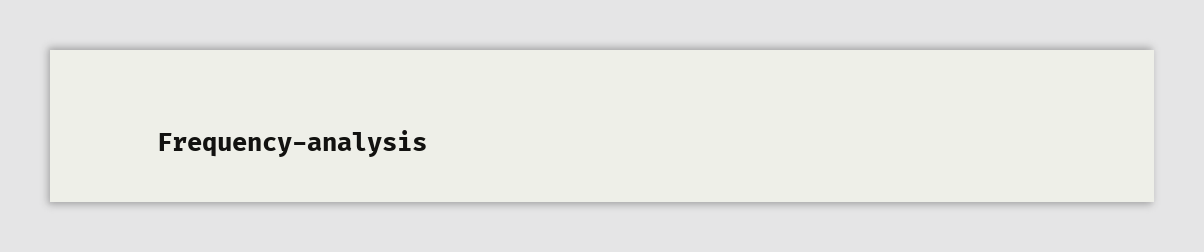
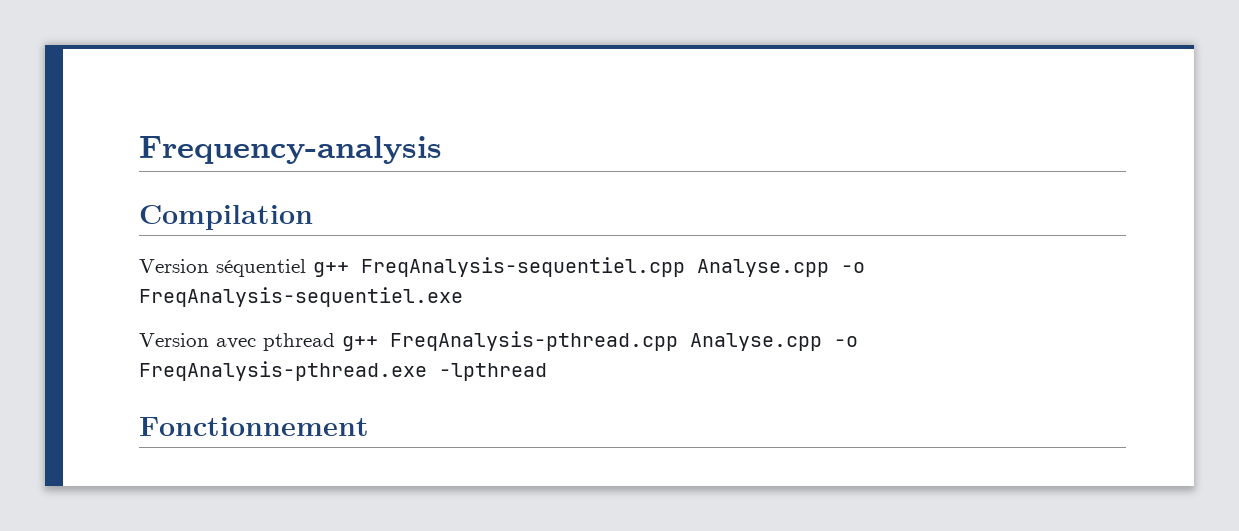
+ Compilation
+ Version séquentiel g++ FreqAnalysis-sequentiel.cpp Analyse.cpp -o FreqAnalysis-sequentiel.exe
+ Version avec pthread g++ FreqAnalysis-pthread.cpp Analyse.cpp -o FreqAnalysis-pthread.exe -lpthread
+ Fonctionnement

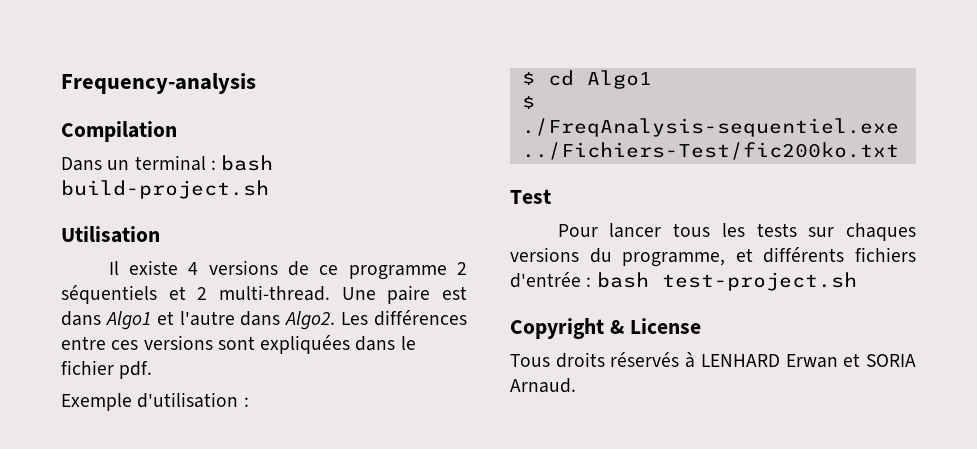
- Version séquentiel g++ FreqAnalysis-sequentiel.cpp Analyse.cpp -o FreqAnalysis-sequentiel.exe
- Version avec pthread g++ FreqAnalysis-pthread.cpp Analyse.cpp -o FreqAnalysis-pthread.exe -lpthread
- Fonctionnement
+ Dans un terminal : bash build-project.sh
+ Utilisation
+ Il existe 4 versions de ce programme 2 séquentiels et 2 multi-thread. Une paire est dans Algo1 et l'autre dans Algo2. Les différences entre ces versions sont expliquées dans le fichier pdf.
+ Exemple d'utilisation :
+ $ cd Algo1
+ $ ./FreqAnalysis-sequentiel.exe ../Fichiers-Test/fic200ko.txt
+ Test
+ Pour lancer tous les tests sur chaques versions du programme, et différents fichiers d'entrée : bash test-project.sh
+ Copyright & License
+ Tous droits réservés à LENHARD Erwan et SORIA Arnaud.

